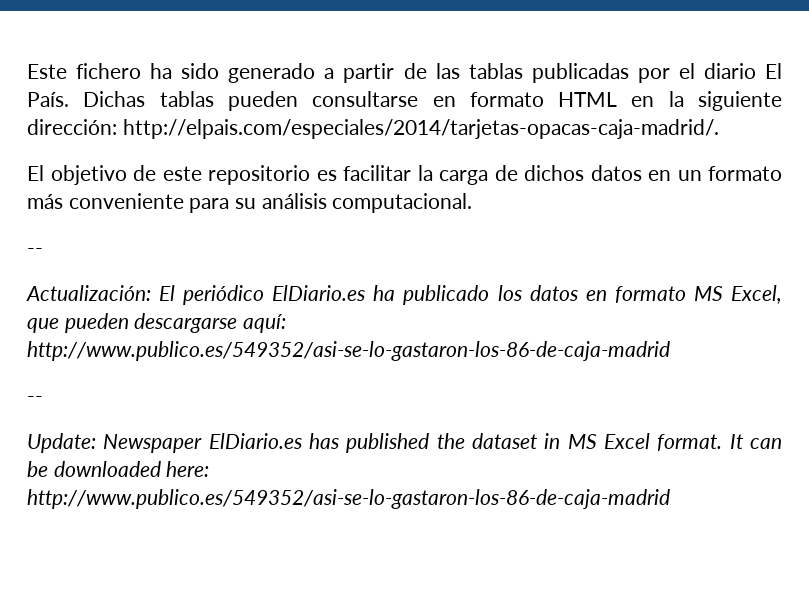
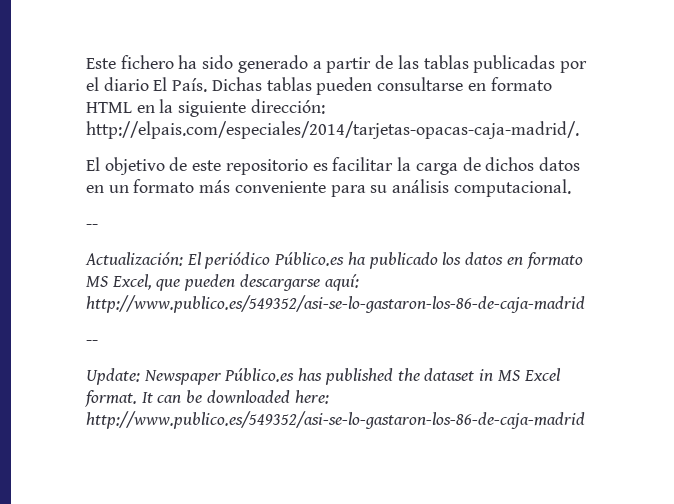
- Actualización: El periódico ElDiario.es ha publicado los datos en formato MS Excel, que pueden descargarse aquí: http://www.publico.es/549352/asi-se-lo-gastaron-los-86-de-caja-madrid
+ Actualización: El periódico Público.es ha publicado los datos en formato MS Excel, que pueden descargarse aquí: http://www.publico.es/549352/asi-se-lo-gastaron-los-86-de-caja-madrid
- Update: Newspaper ElDiario.es has published the dataset in MS Excel format.
+ Update: Newspaper Público.es has published the dataset in MS Excel format.

